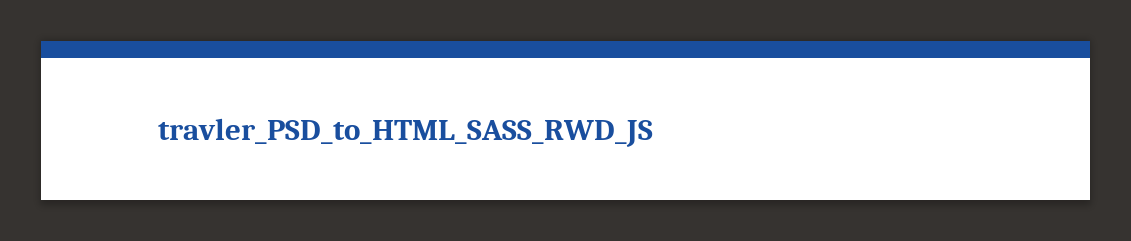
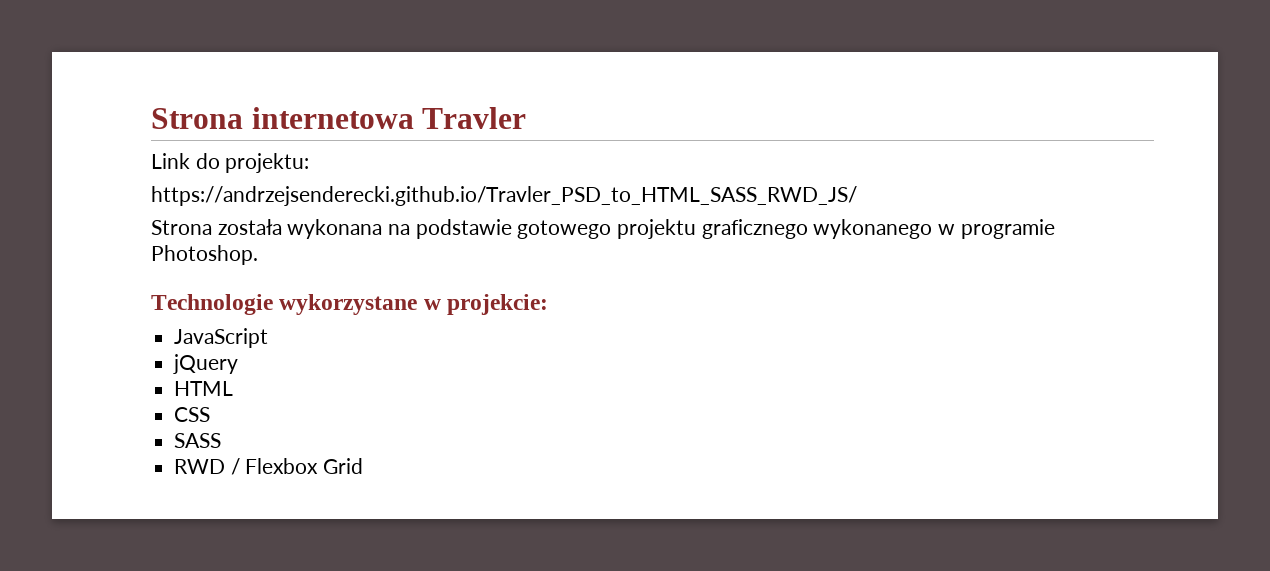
- travler_PSD_to_HTML_SASS_RWD_JS
+ Strona internetowa Travler
+ Link do projektu:
+ https://andrzejsenderecki.github.io/Travler_PSD_to_HTML_SASS_RWD_JS/
+ Strona została wykonana na podstawie gotowego projektu graficznego wykonanego w programie Photoshop.
+ Technologie wykorzystane w projekcie:
+ JavaScript
+ jQuery
+ HTML
+ CSS
+ SASS
+ RWD / Flexbox Grid

